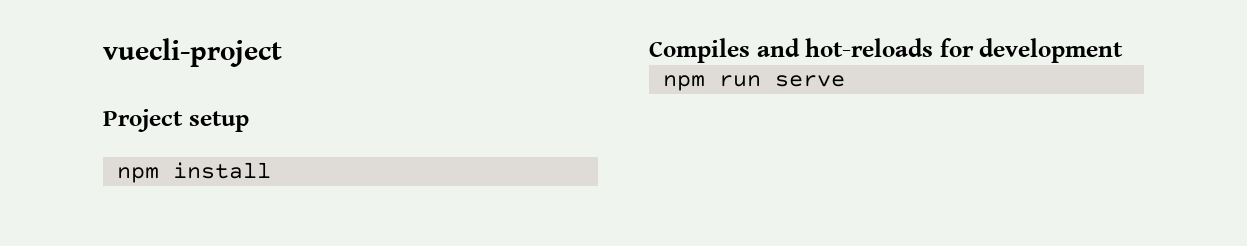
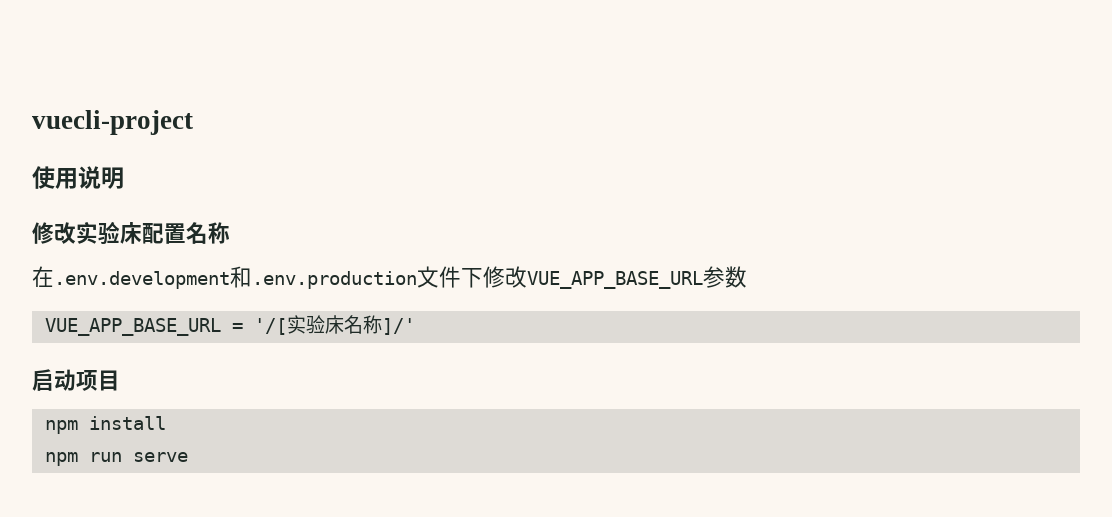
- Project setup
+ 使用说明
+ 修改实验床配置名称
+ 在.env.development和.env.production文件下修改VUE_APP_BASE_URL参数
+ VUE_APP_BASE_URL = '/[实验床名称]/'
+ 启动项目
  npm install
- Compiles and hot-reloads for development

